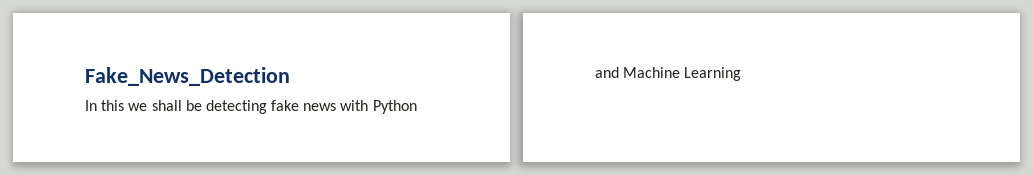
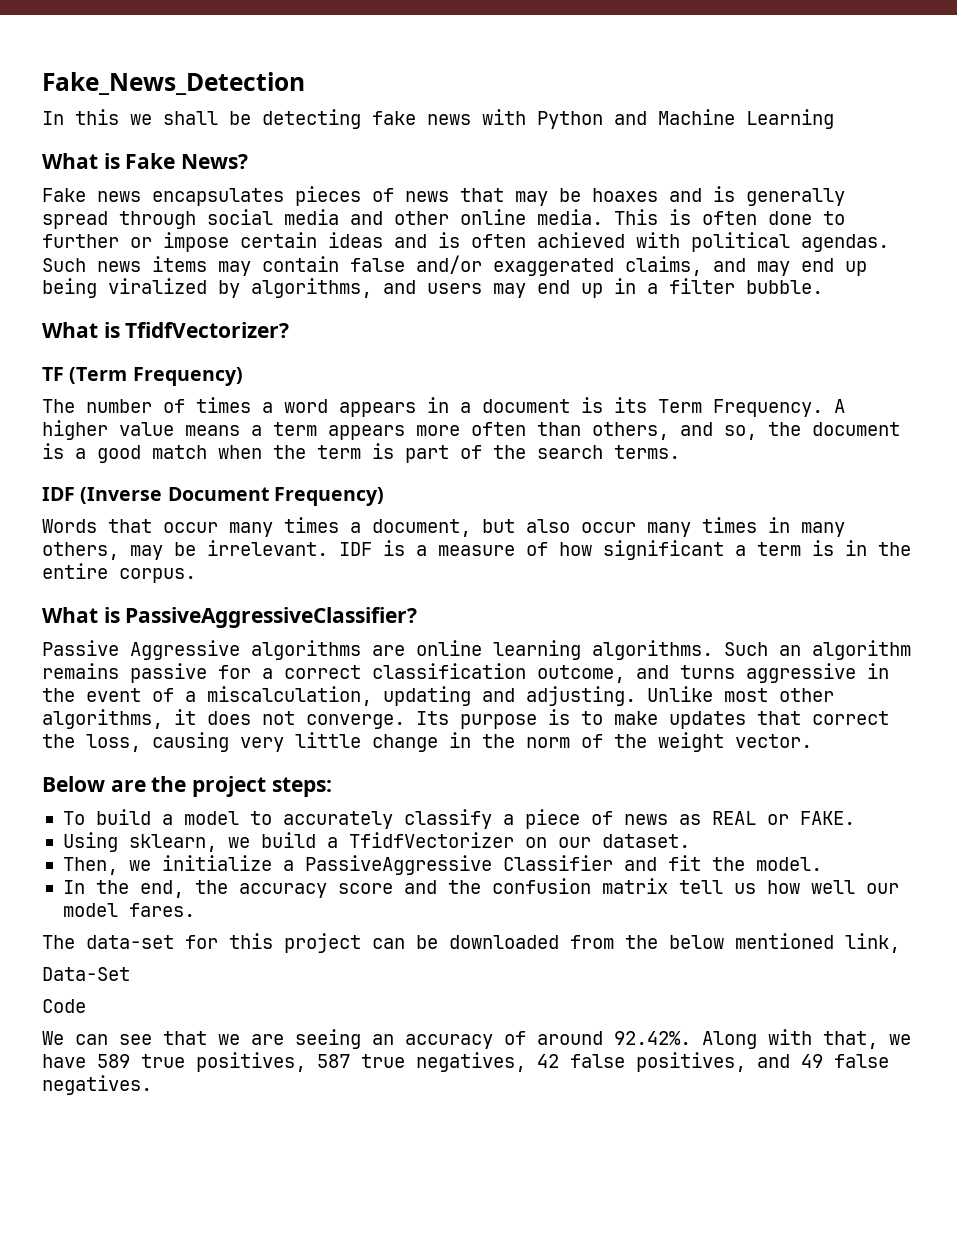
+ What is Fake News?
+ Fake news encapsulates pieces of news that may be hoaxes and is generally spread through social media and other online media. This is often done to further or impose certain ideas and is often achieved with political agendas. Such news items may contain false and/or exaggerated claims, and may end up being viralized by algorithms, and users may end up in a filter bubble.
+ What is TfidfVectorizer?
+ TF (Term Frequency)
+ The number of times a word appears in a document is its Term Frequency. A higher value means a term appears more often than others, and so, the document is a good match when the term is part of the search terms.
+ IDF (Inverse Document Frequency)
+ Words that occur many times a document, but also occur many times in many others, may be irrelevant. IDF is a measure of how significant a term is in the entire corpus.
+ What is PassiveAggressiveClassifier?
+ Passive Aggressive algorithms are online learning algorithms. Such an algorithm remains passive for a correct classification outcome, and turns aggressive in the event of a miscalculation, updating and adjusting. Unlike most other algorithms, it does not converge. Its purpose is to make updates that correct the loss, causing very little change in the norm of the weight vector.
+ Below are the project steps:
+ To build a model to accurately classify a piece of news as REAL or FAKE.
+ Using sklearn, we build a TfidfVectorizer on our dataset.
+ Then, we initialize a PassiveAggressive Classifier and fit the model.
+ In the end, the accuracy score and the confusion matrix tell us how well our model fares.
+ The data-set for this project can be downloaded from the below mentioned link,
+ Data-Set
+ Code
+ We can see that we are seeing an accuracy of around 92.42%. Along with that, we have 589 true positives, 587 true negatives, 42 false positives, and 49 false negatives.

